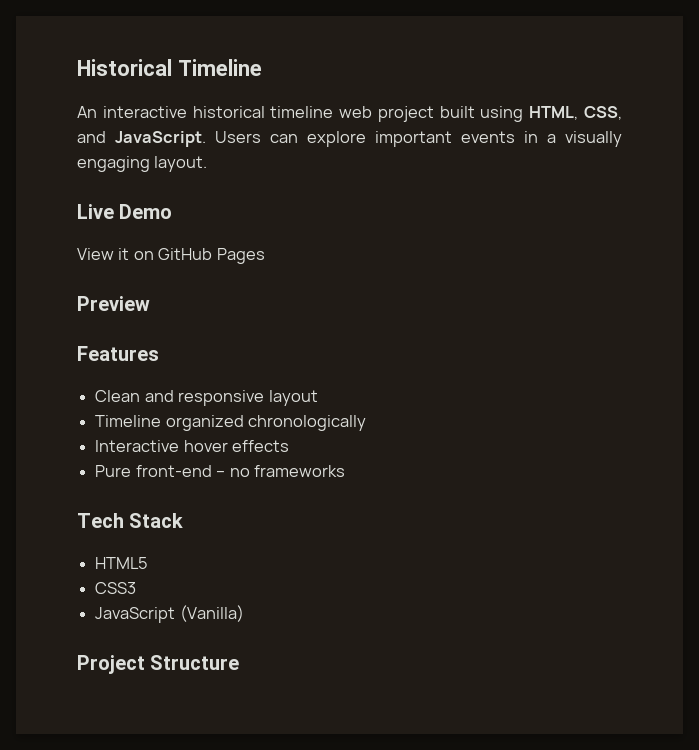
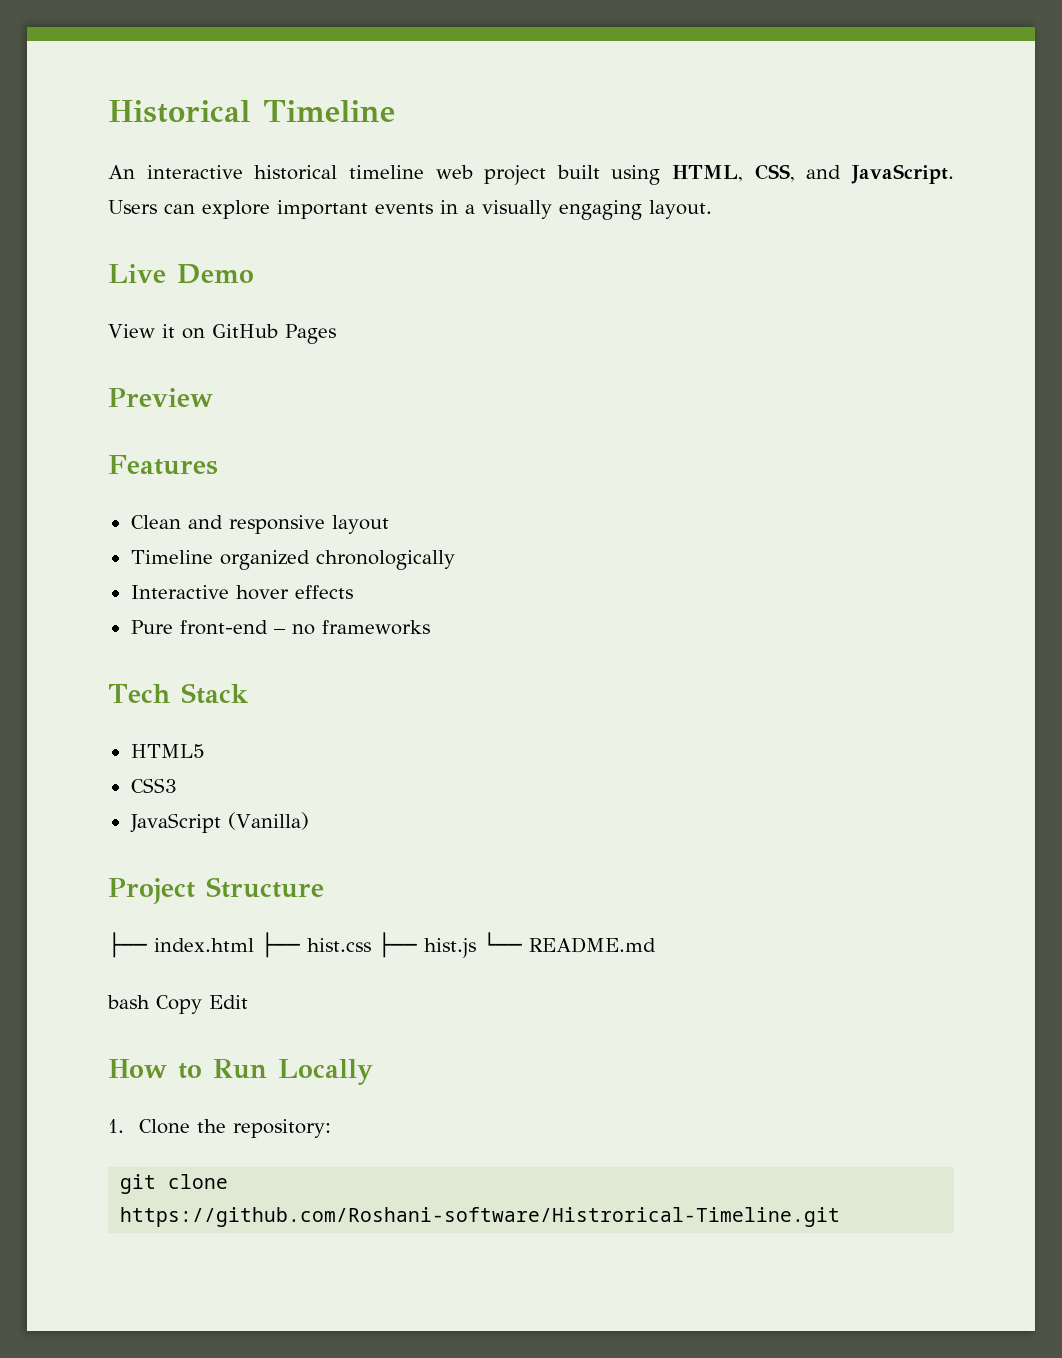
+ ├── index.html ├── hist.css ├── hist.js └── README.md
+ bash Copy Edit
+ How to Run Locally
+ 1. Clone the repository:
+ git clone https://github.com/Roshani-software/Histrorical-Timeline.git

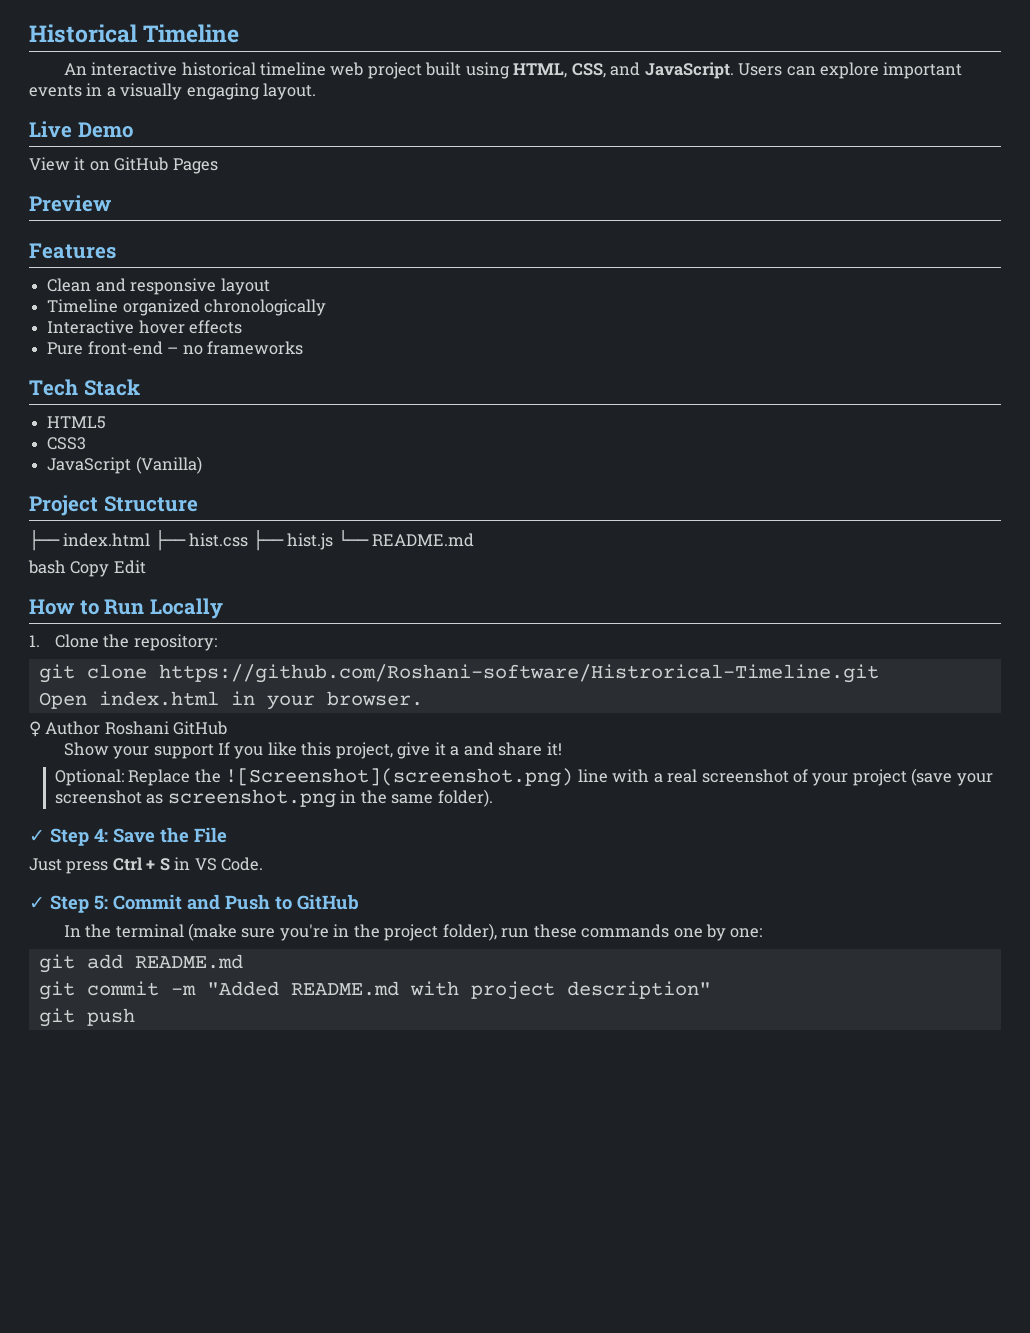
+ Open index.html in your browser.
+ ♀ Author Roshani GitHub
+ Show your support If you like this project, give it a and share it!
+ Optional: Replace the ![Screenshot](screenshot.png) line with a real screenshot of your project (save your screenshot as screenshot.png in the same folder).
+ ✓ Step 4: Save the File
+ Just press Ctrl + S in VS Code.
+ ✓ Step 5: Commit and Push to GitHub
+ In the terminal (make sure you're in the project folder), run these commands one by one:
+ git add README.md
+ git commit -m "Added README.md with project description"
+ git push

